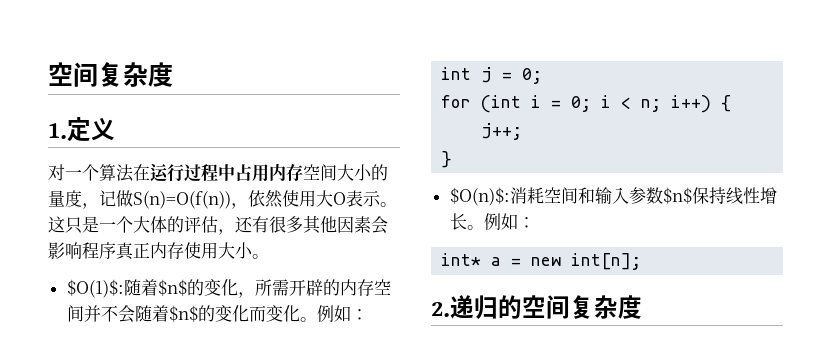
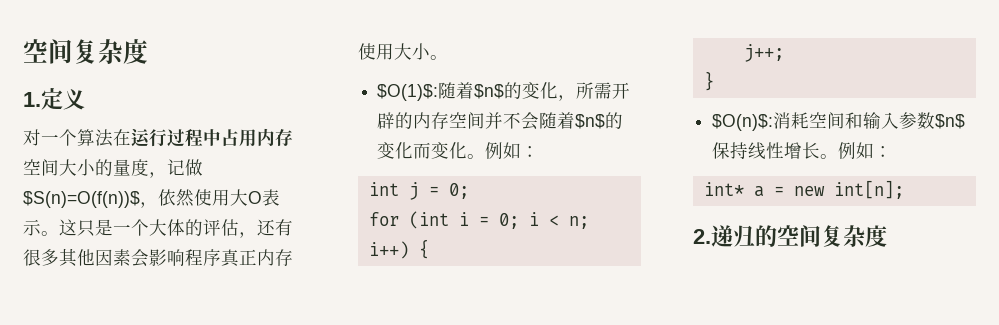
- 对一个算法在运行过程中占用内存空间大小的量度，记做S(n)=O(f(n))，依然使用大O表示。
+ 对一个算法在运行过程中占用内存空间大小的量度，记做$S(n)=O(f(n))$，依然使用大O表示。

